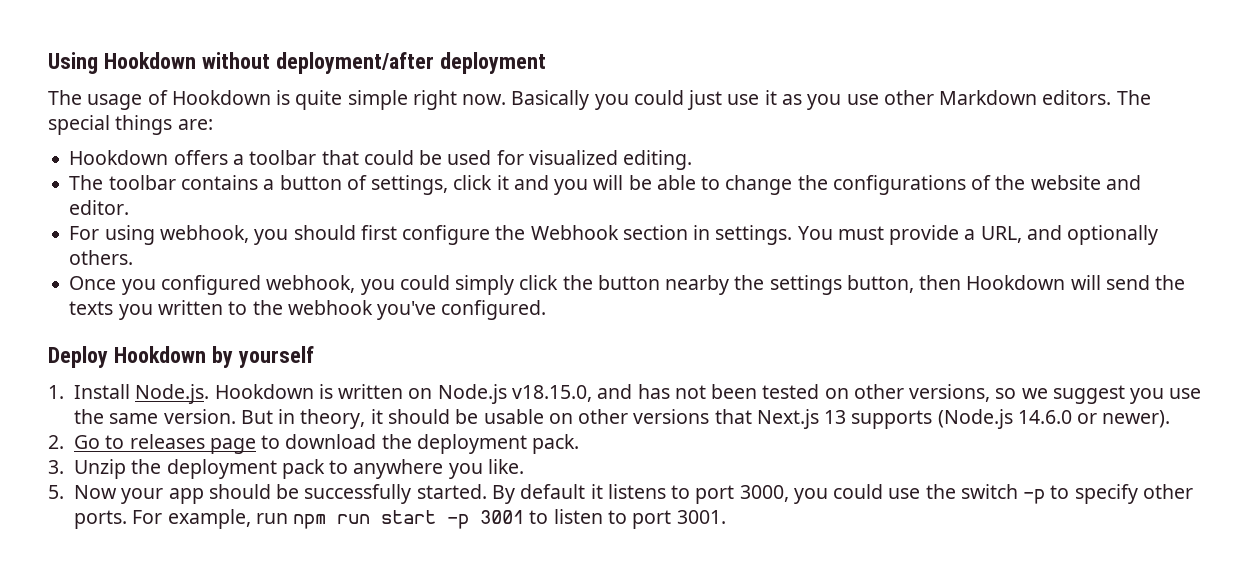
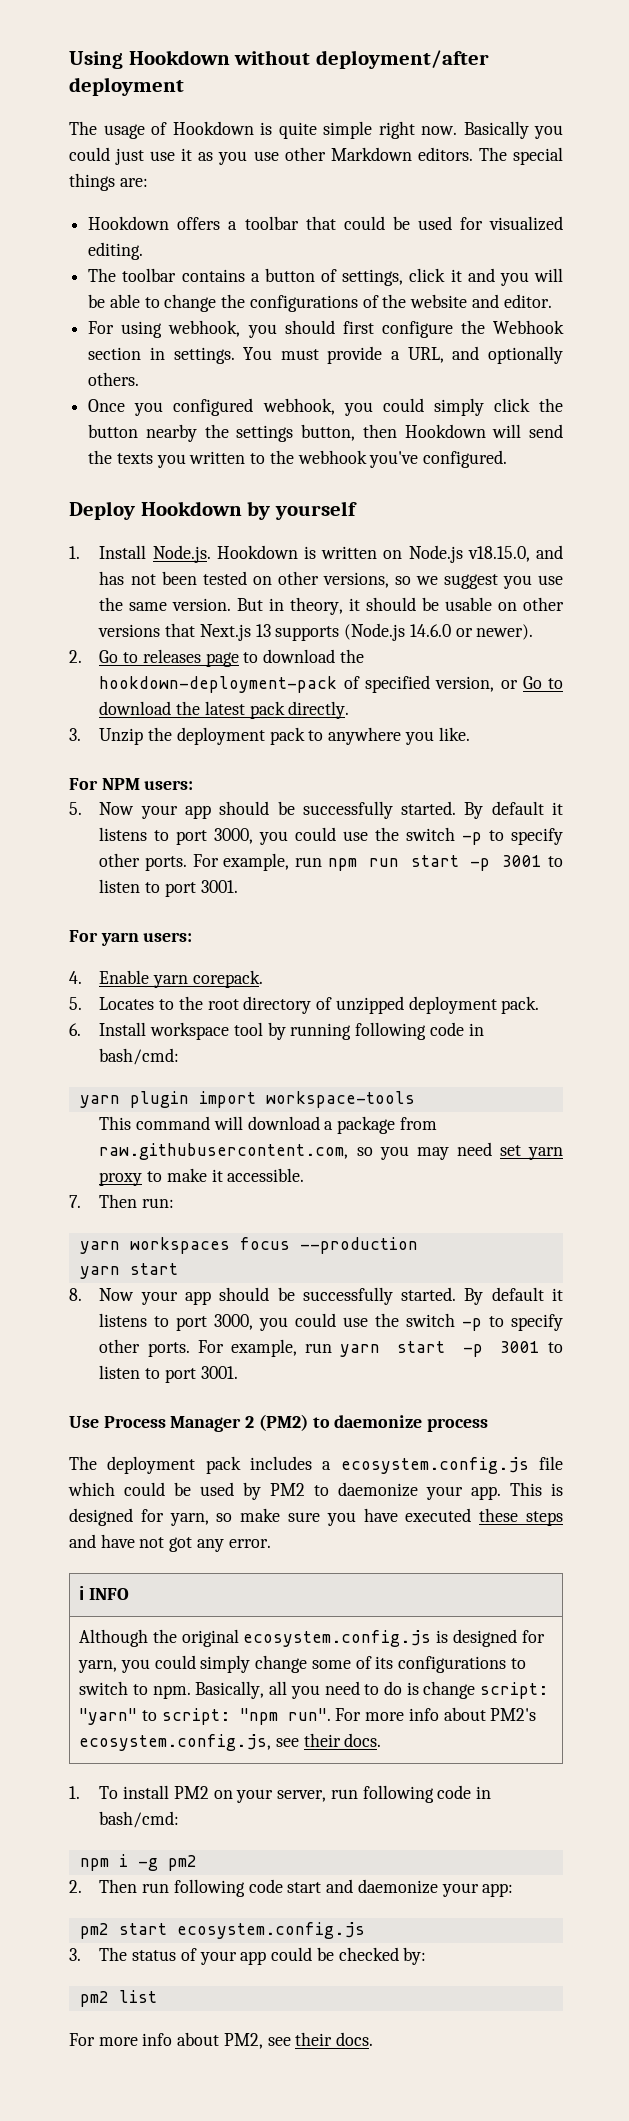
- 2. Go to releases page to download the deployment pack.
+ 2. Go to releases page to download the hookdown-deployment-pack of specified version, or Go to download the latest pack directly.
+ For NPM users:
+ For yarn users:
+ 4. Enable yarn corepack.
+ 5. Locates to the root directory of unzipped deployment pack.
+ 6. Install workspace tool by running following code in bash/cmd:
+ yarn plugin import workspace-tools
+ This command will download a package from raw.githubusercontent.com, so you may need set yarn proxy to make it accessible.
+ 7. Then run:
+ yarn workspaces focus --production
+ yarn start
+ 8. Now your app should be successfully started. By default it listens to port 3000, you could use the switch -p to specify other ports. For example, run yarn start -p 3001 to listen to port 3001.
+ Use Process Manager 2 (PM2) to daemonize process
+ The deployment pack includes a ecosystem.config.js file which could be used by PM2 to daemonize your app. This is designed for yarn, so make sure you have executed these steps and have not got any error.
+ ℹ INFO
+ Although the original ecosystem.config.js is designed for yarn, you could simply change some of its configurations to switch to npm. Basically, all you need to do is change script: "yarn" to script: "npm run". For more info about PM2's ecosystem.config.js, see their docs.
+ 1. To install PM2 on your server, run following code in bash/cmd:
+ npm i -g pm2
+ 2. Then run following code start and daemonize your app:
+ pm2 start ecosystem.config.js
+ 3. The status of your app could be checked by:
+ pm2 list
+ For more info about PM2, see their docs.

